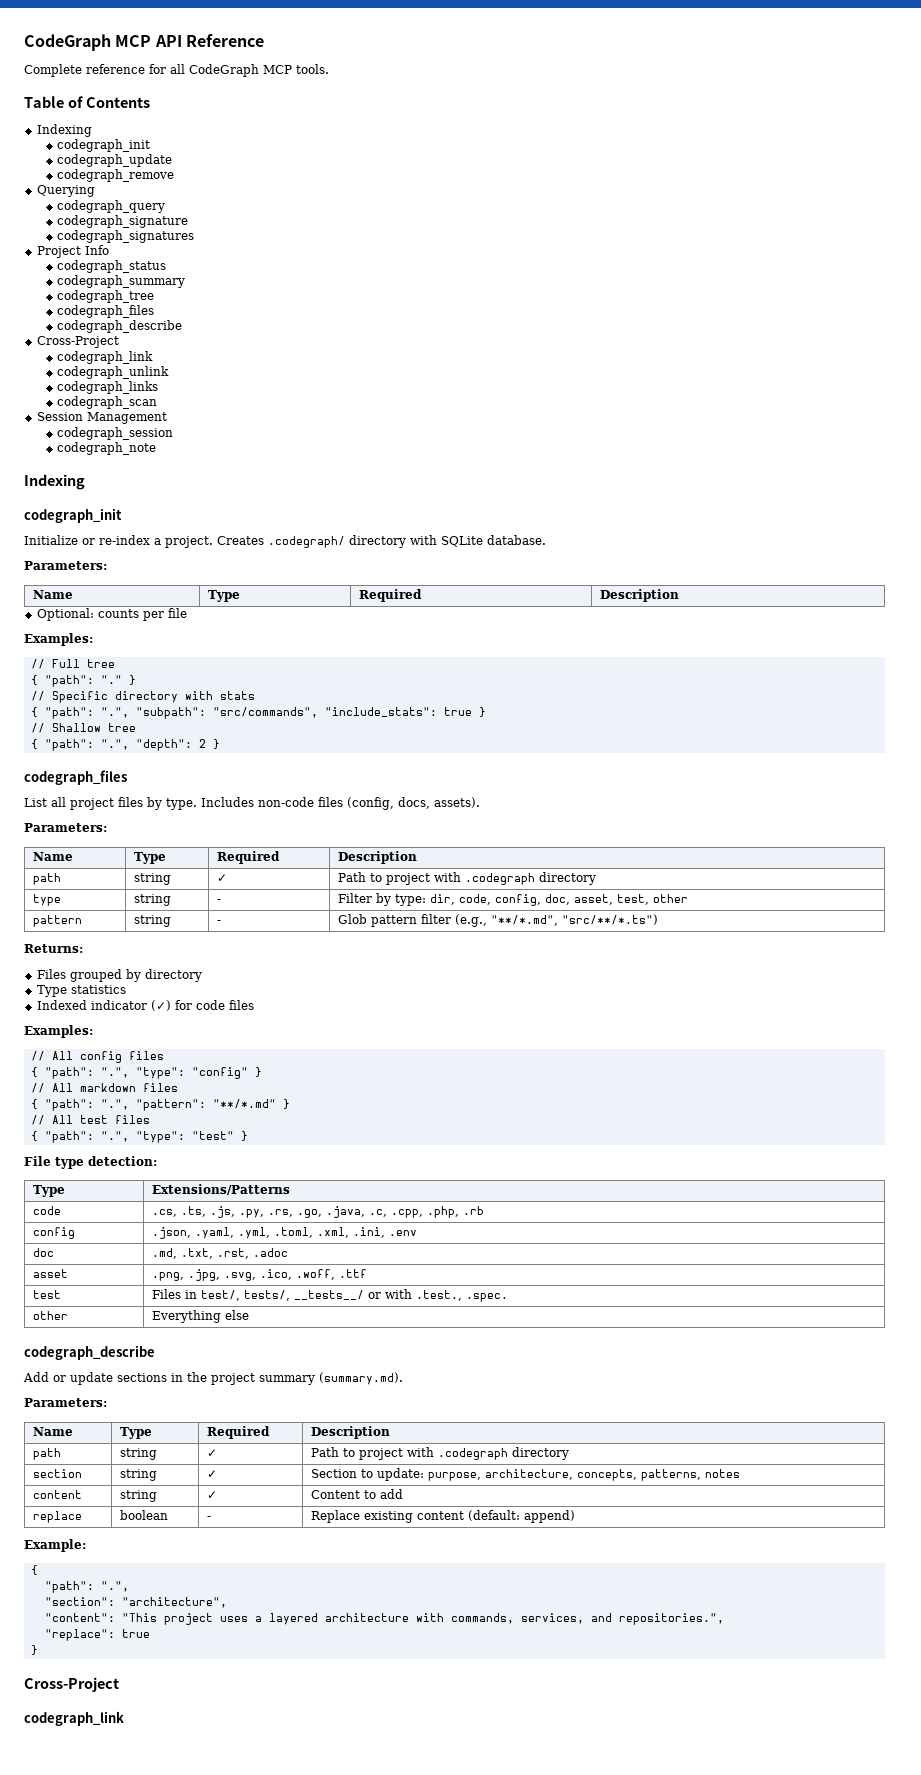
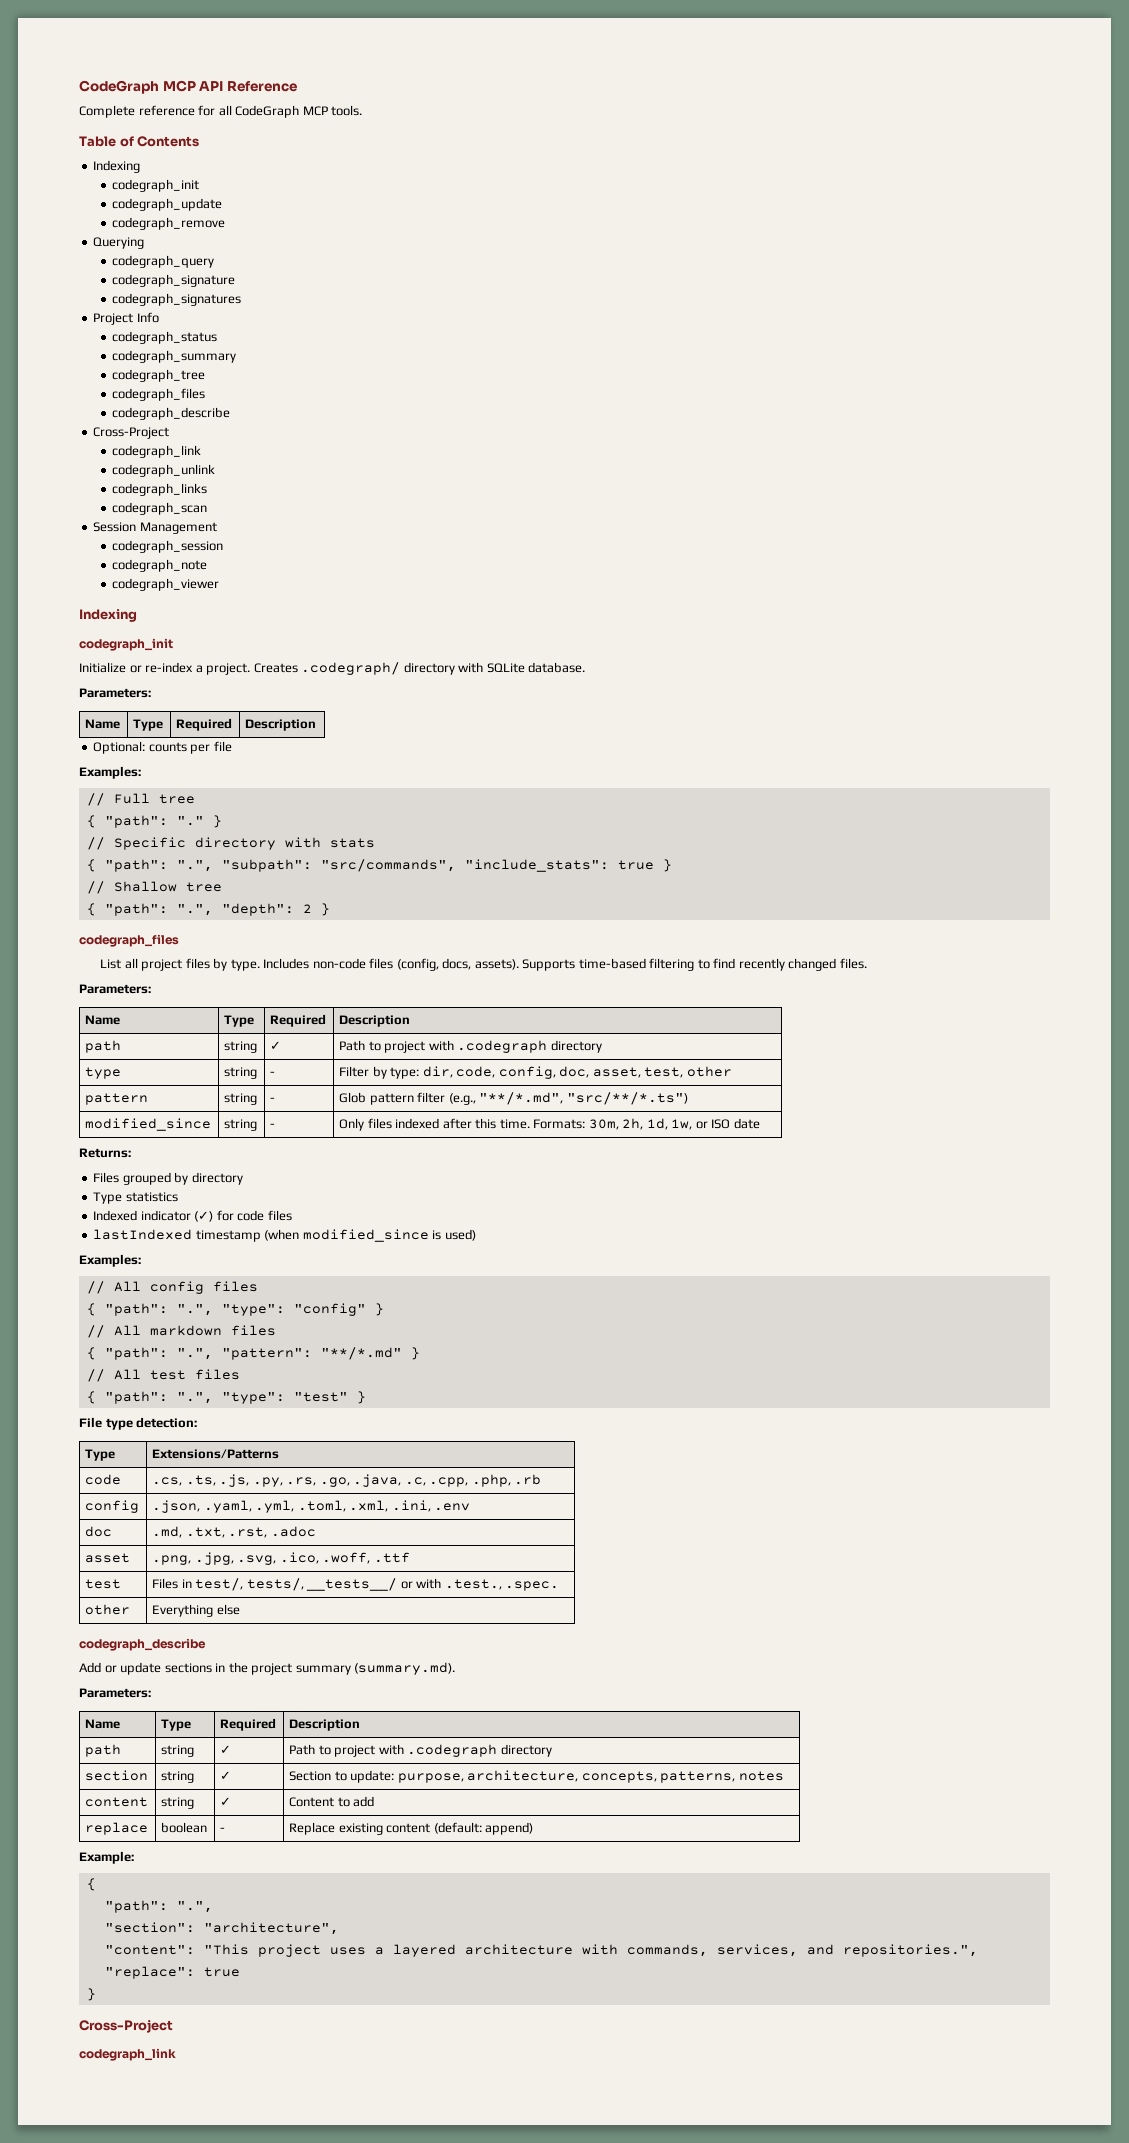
+ codegraph_viewer
+ Supports time-based filtering to find recently changed files.
+ modified_since | string | - | Only files indexed after this time. Formats: 30m, 2h, 1d, 1w, or ISO date
+ lastIndexed timestamp (when modified_since is used)

